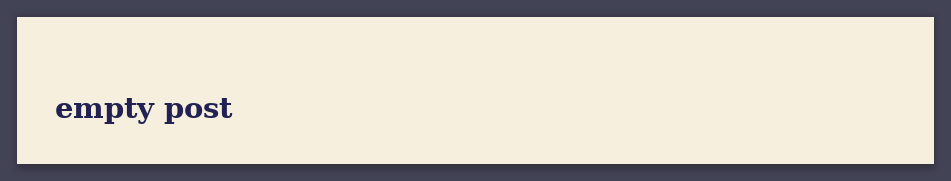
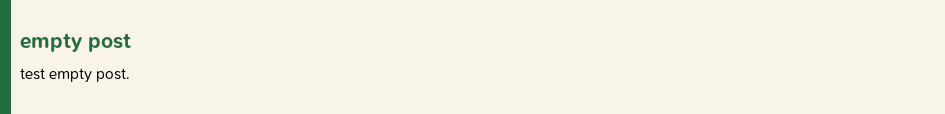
+ test empty post.

